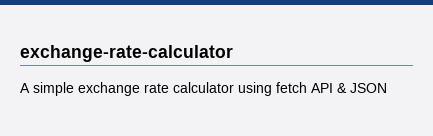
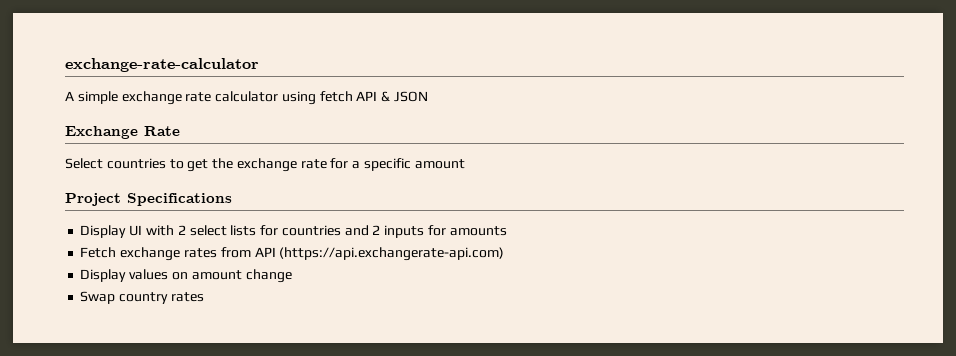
+ Exchange Rate
+ Select countries to get the exchange rate for a specific amount
+ Project Specifications
+ Display UI with 2 select lists for countries and 2 inputs for amounts
+ Fetch exchange rates from API (https://api.exchangerate-api.com)
+ Display values on amount change
+ Swap country rates

